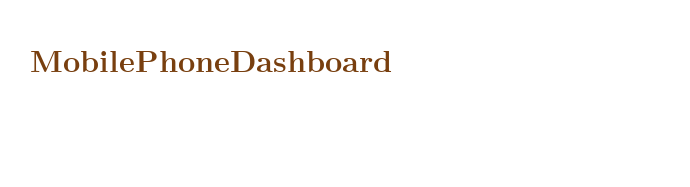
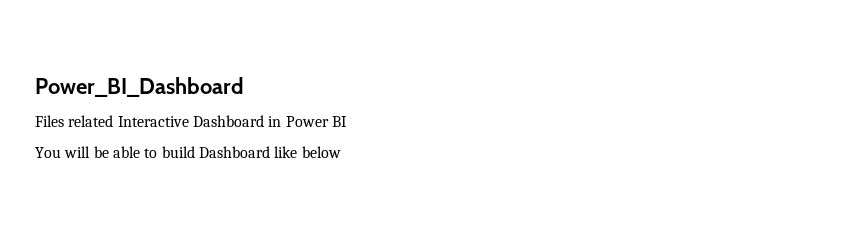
- MobilePhoneDashboard
+ Power_BI_Dashboard
+ Files related Interactive Dashboard in Power BI
+ You will be able to build Dashboard like below

